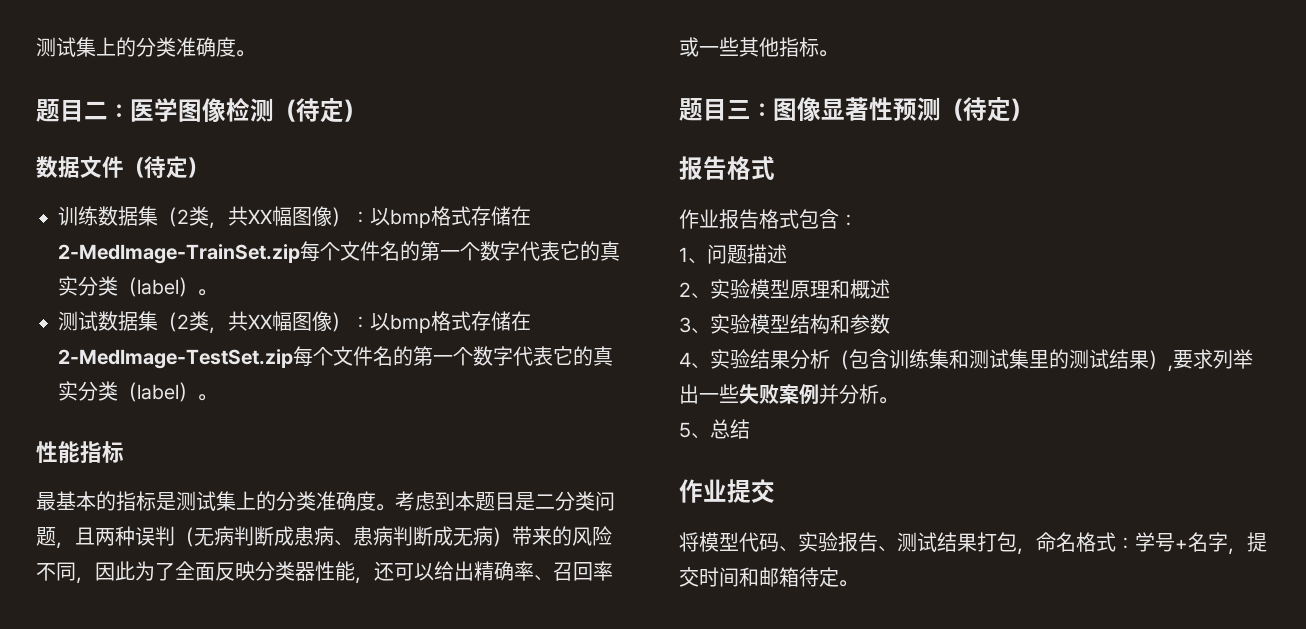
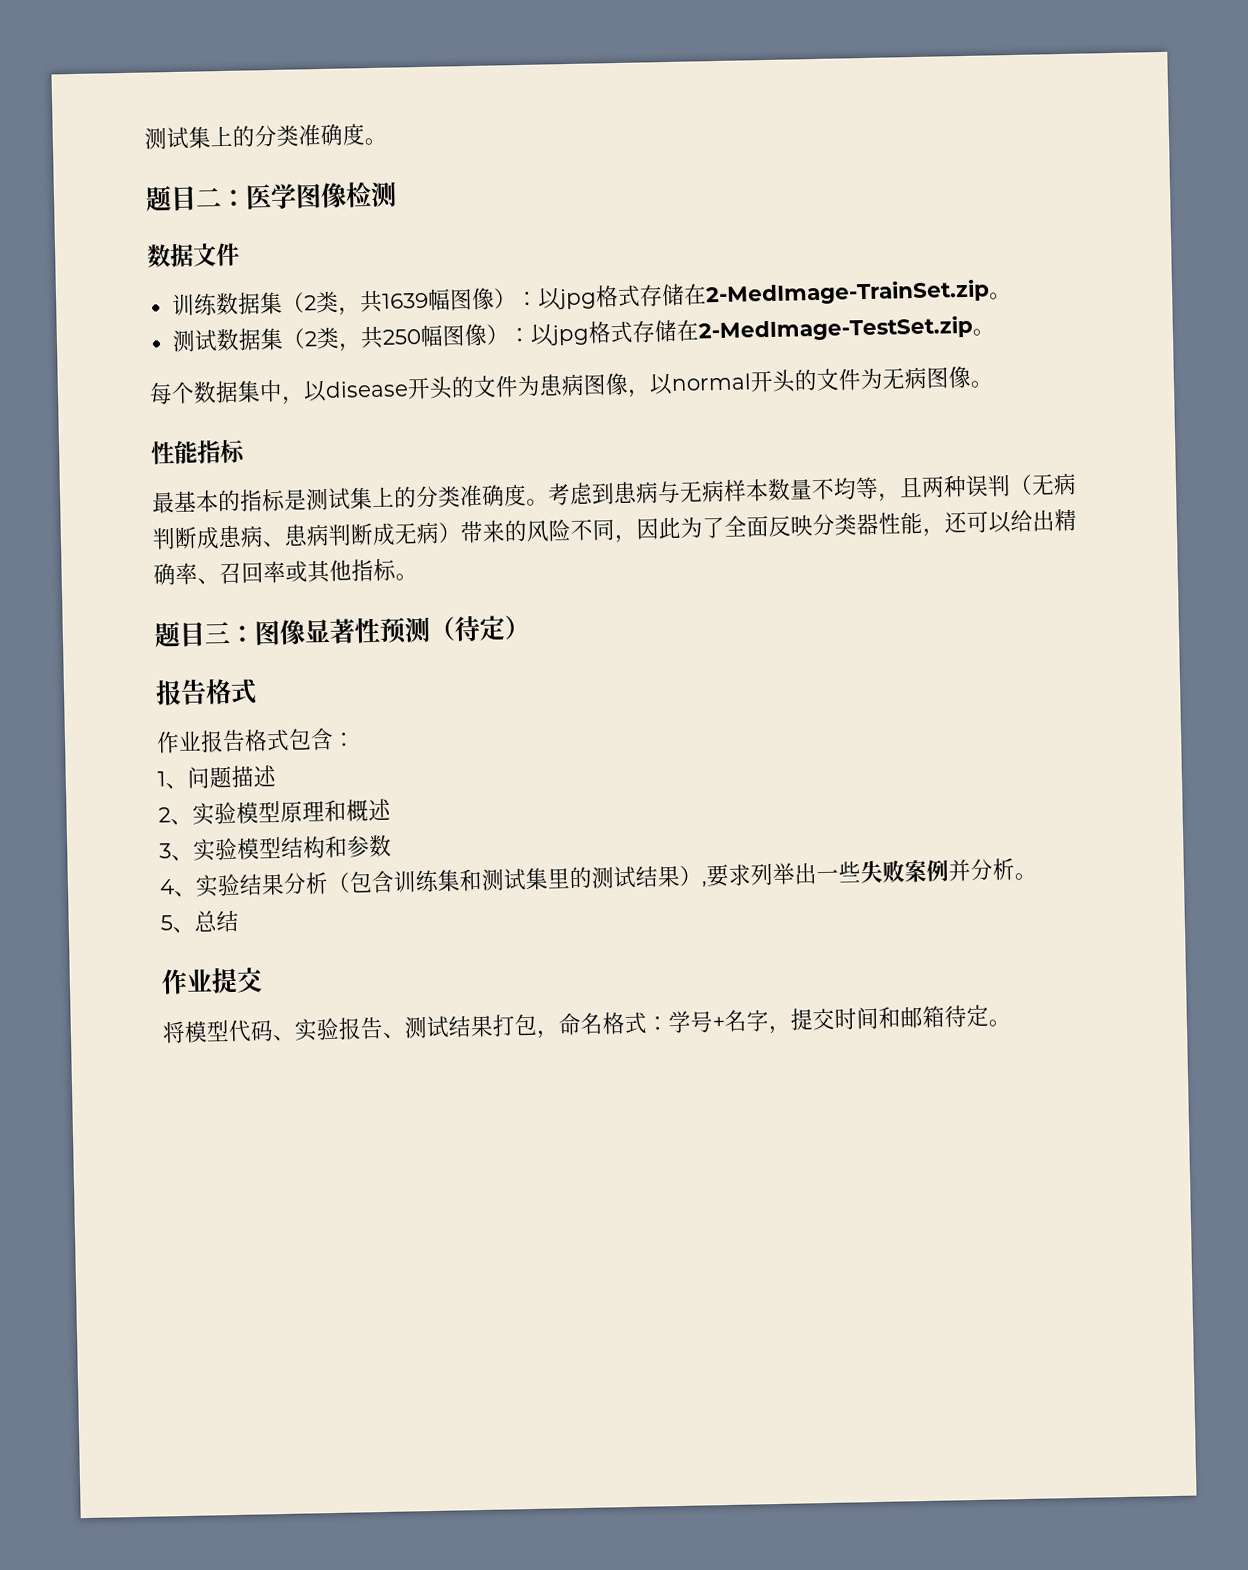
- 题目二：医学图像检测（待定）
+ 题目二：医学图像检测
- 数据文件（待定）
+ 数据文件
- 训练数据集（2类，共XX幅图像）：以bmp格式存储在2-MedImage-TrainSet.zip每个文件名的第一个数字代表它的真实分类（label）。
+ 训练数据集（2类，共1639幅图像）：以jpg格式存储在2-MedImage-TrainSet.zip。
- 测试数据集（2类，共XX幅图像）：以bmp格式存储在2-MedImage-TestSet.zip每个文件名的第一个数字代表它的真实分类（label）。
+ 测试数据集（2类，共250幅图像）：以jpg格式存储在2-MedImage-TestSet.zip。
+ 每个数据集中，以disease开头的文件为患病图像，以normal开头的文件为无病图像。
- 考虑到本题目是二分类问题，且两种误判（无病判断成患病、患病判断成无病）带来的风险不同，因此为了全面反映分类器性能，还可以给出精确率、召回率或一些其他指标。
+ 考虑到患病与无病样本数量不均等，且两种误判（无病判断成患病、患病判断成无病）带来的风险不同，因此为了全面反映分类器性能，还可以给出精确率、召回率或其他指标。

